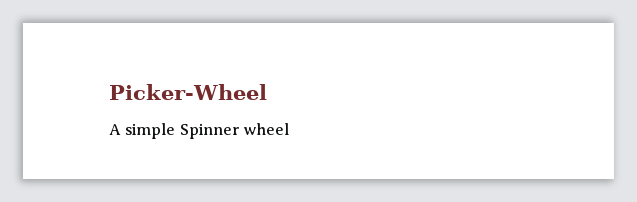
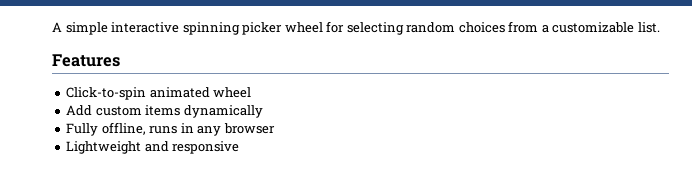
- Picker-Wheel
- A simple Spinner wheel
+ A simple interactive spinning picker wheel for selecting random choices from a customizable list.
+ Features
+ Click-to-spin animated wheel
+ Add custom items dynamically
+ Fully offline, runs in any browser
+ Lightweight and responsive

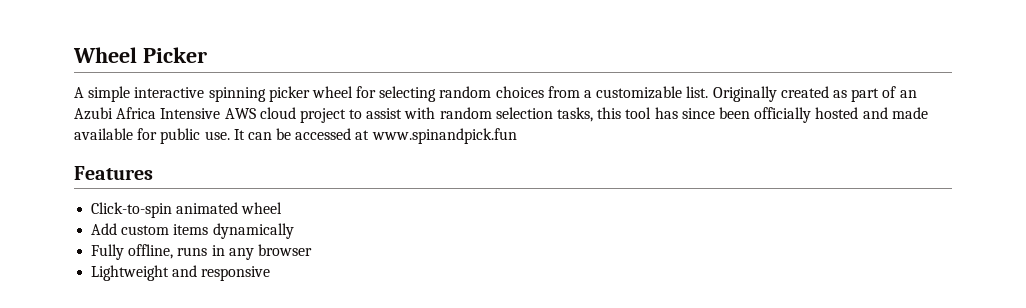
+ Wheel Picker
+ Originally created as part of an Azubi Africa Intensive AWS cloud project to assist with random selection tasks, this tool has since been officially hosted and made available for public use. It can be accessed at www.spinandpick.fun

